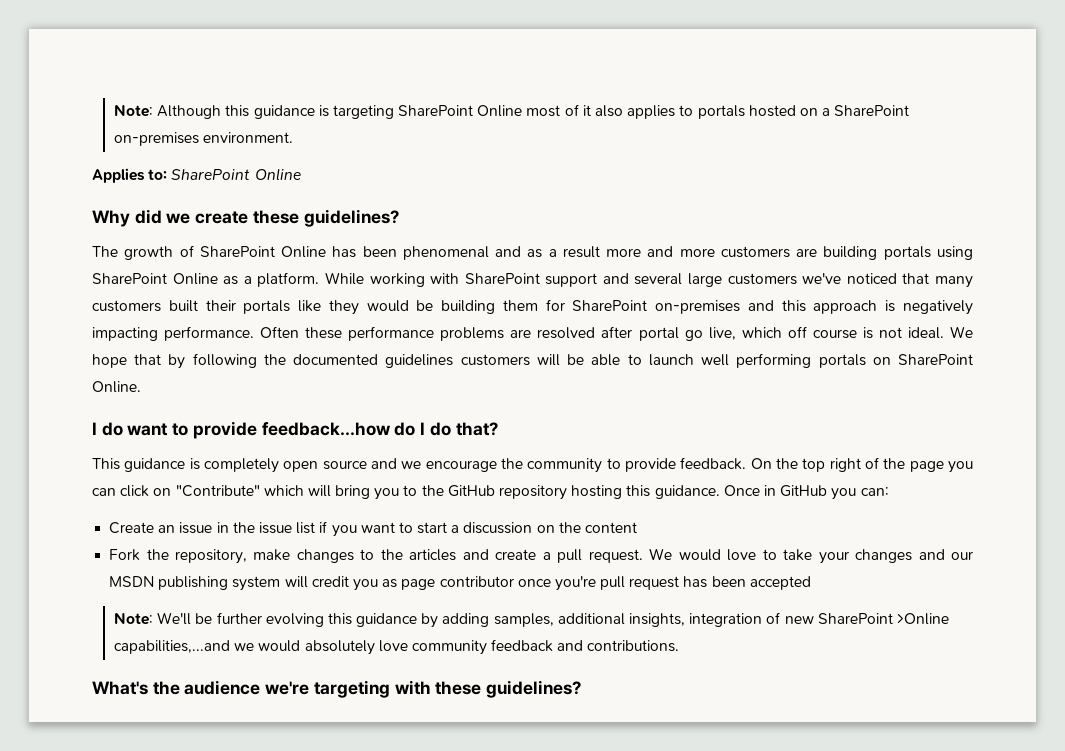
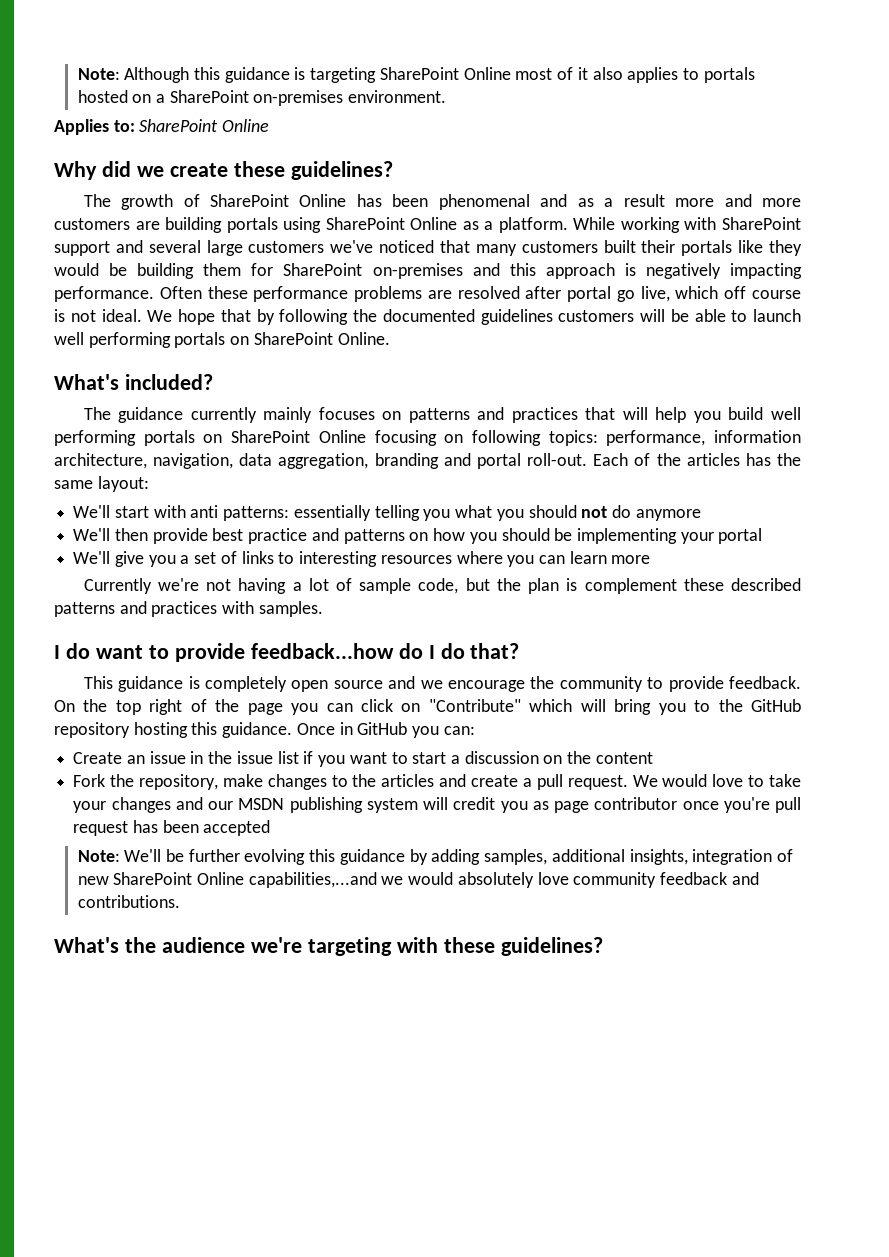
+ What's included?
+ The guidance currently mainly focuses on patterns and practices that will help you build well performing portals on SharePoint Online focusing on following topics: performance, information architecture, navigation, data aggregation, branding and portal roll-out. Each of the articles has the same layout:
+ We'll start with anti patterns: essentially telling you what you should not do anymore
+ We'll then provide best practice and patterns on how you should be implementing your portal
+ We'll give you a set of links to interesting resources where you can learn more
+ Currently we're not having a lot of sample code, but the plan is complement these described patterns and practices with samples.
- Note: We'll be further evolving this guidance by adding samples, additional insights, integration of new SharePoint >Online capabilities,...and we would absolutely love community feedback and contributions.
+ Note: We'll be further evolving this guidance by adding samples, additional insights, integration of new SharePoint Online capabilities,...and we would absolutely love community feedback and contributions.

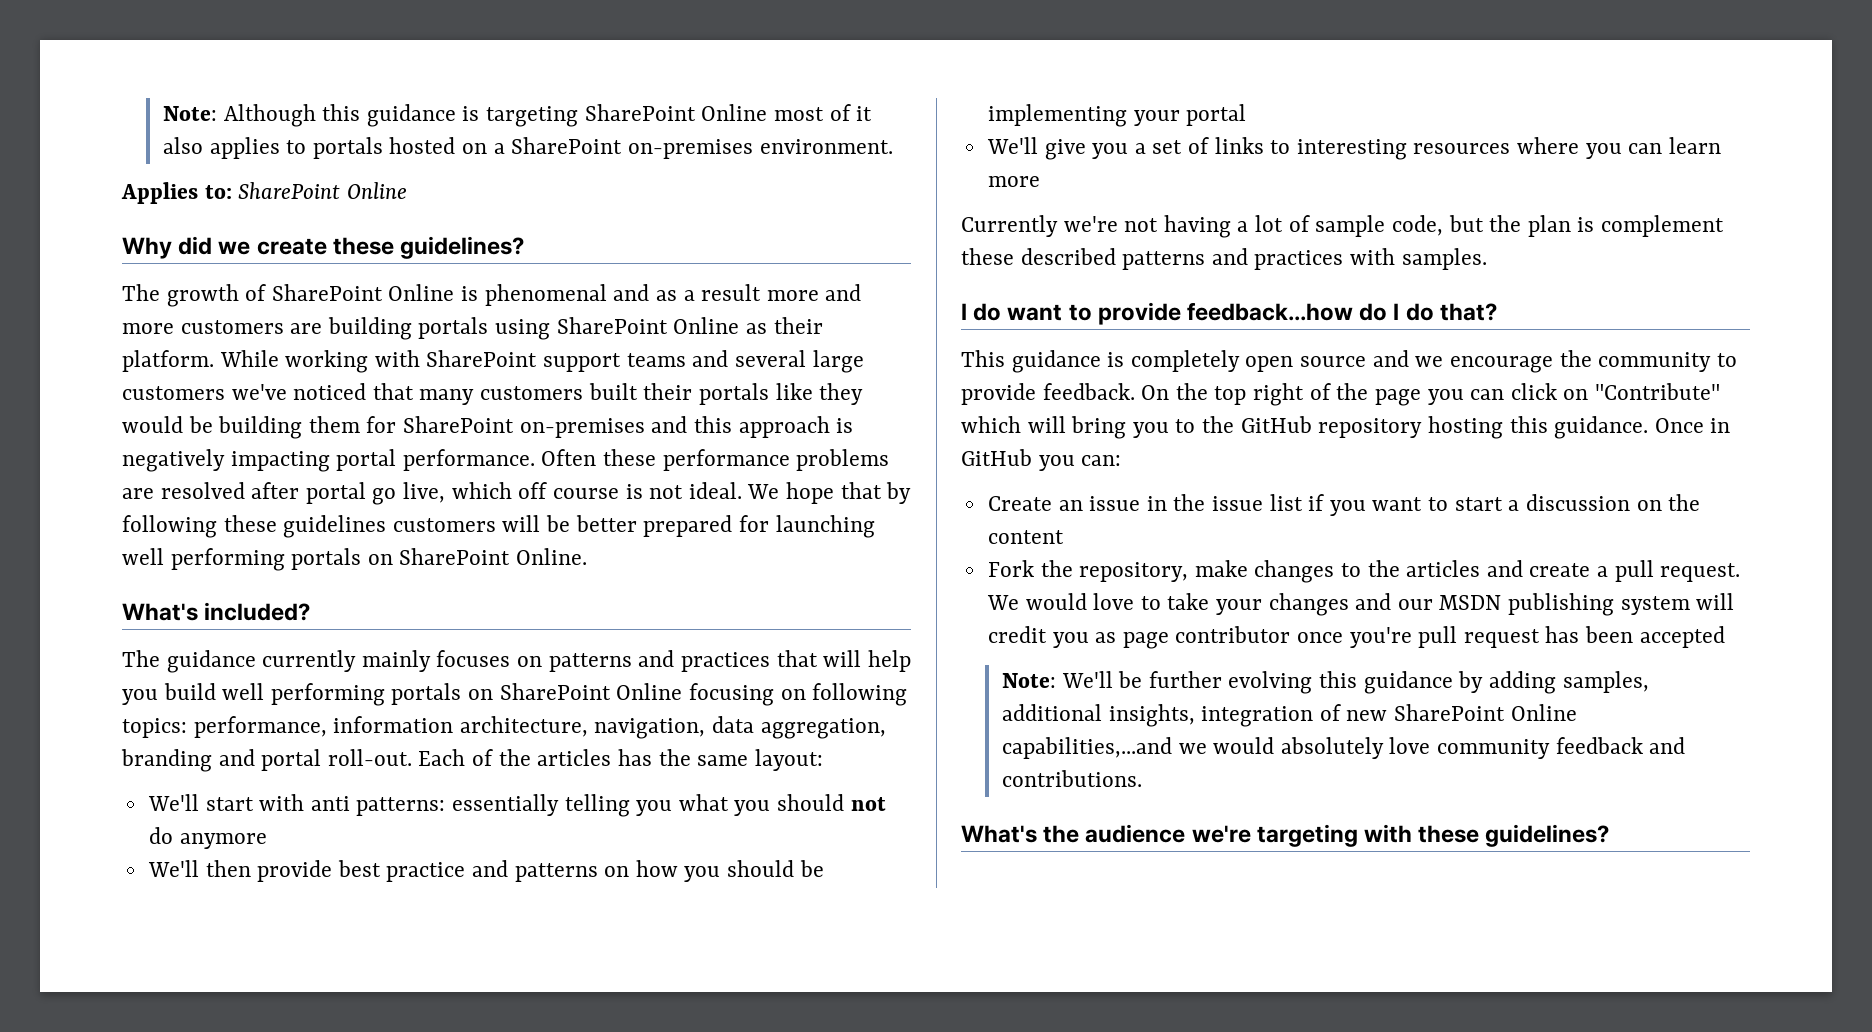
- The growth of SharePoint Online has been phenomenal and as a result more and more customers are building portals using SharePoint Online as a platform.
+ The growth of SharePoint Online is phenomenal and as a result more and more customers are building portals using SharePoint Online as their platform.
- While working with SharePoint support and several large customers we've noticed that many customers built their portals like they would be building them for SharePoint on-premises and this approach is negatively impacting performance.
+ While working with SharePoint support teams and several large customers we've noticed that many customers built their portals like they would be building them for SharePoint on-premises and this approach is negatively impacting portal performance.
- We hope that by following the documented guidelines customers will be able to launch well performing portals on SharePoint Online.
+ We hope that by following these guidelines customers will be better prepared for launching well performing portals on SharePoint Online.

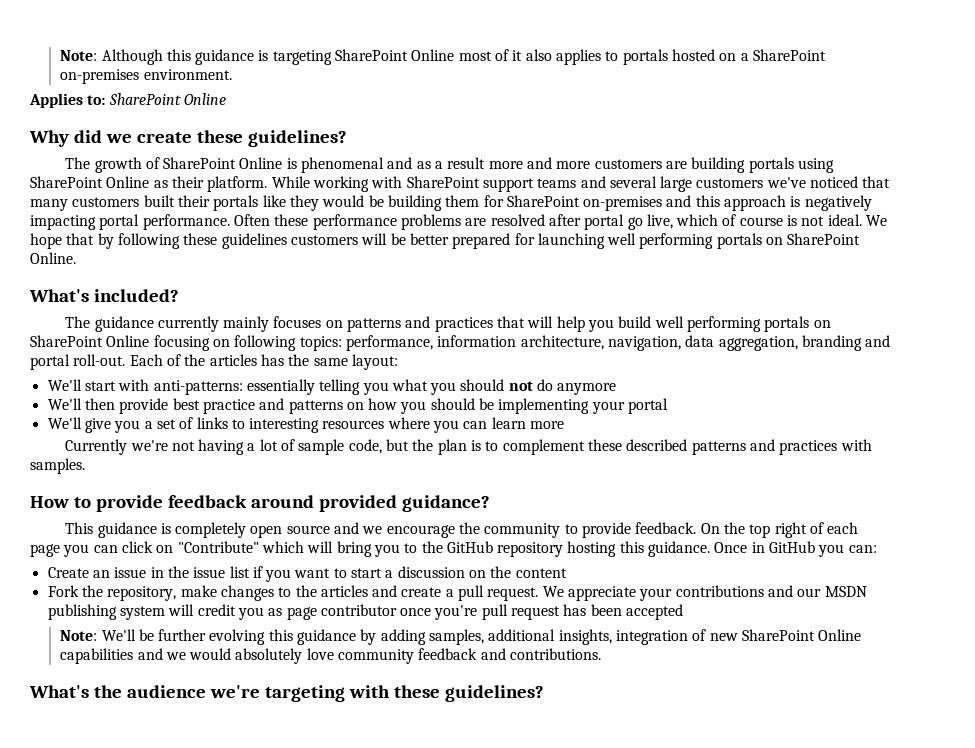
- Often these performance problems are resolved after portal go live, which off course is not ideal.
+ Often these performance problems are resolved after portal go live, which of course is not ideal.
- We'll start with anti patterns: essentially telling you what you should not do anymore
+ We'll start with anti-patterns: essentially telling you what you should not do anymore
- Currently we're not having a lot of sample code, but the plan is complement these described patterns and practices with samples.
+ Currently we're not having a lot of sample code, but the plan is to complement these described patterns and practices with samples.
- I do want to provide feedback...how do I do that?
+ How to provide feedback around provided guidance?
- On the top right of the page you can click on "Contribute" which will bring you to the GitHub repository hosting this guidance.
+ On the top right of each page you can click on "Contribute" which will bring you to the GitHub repository hosting this guidance.
- We would love to take your changes and our MSDN publishing system will credit you as page contributor once you're pull request has been accepted
+ We appreciate your contributions and our MSDN publishing system will credit you as page contributor once you're pull request has been accepted
- Note: We'll be further evolving this guidance by adding samples, additional insights, integration of new SharePoint Online capabilities,...and we would absolutely love community feedback and contributions.
+ Note: We'll be further evolving this guidance by adding samples, additional insights, integration of new SharePoint Online capabilities and we would absolutely love community feedback and contributions.

